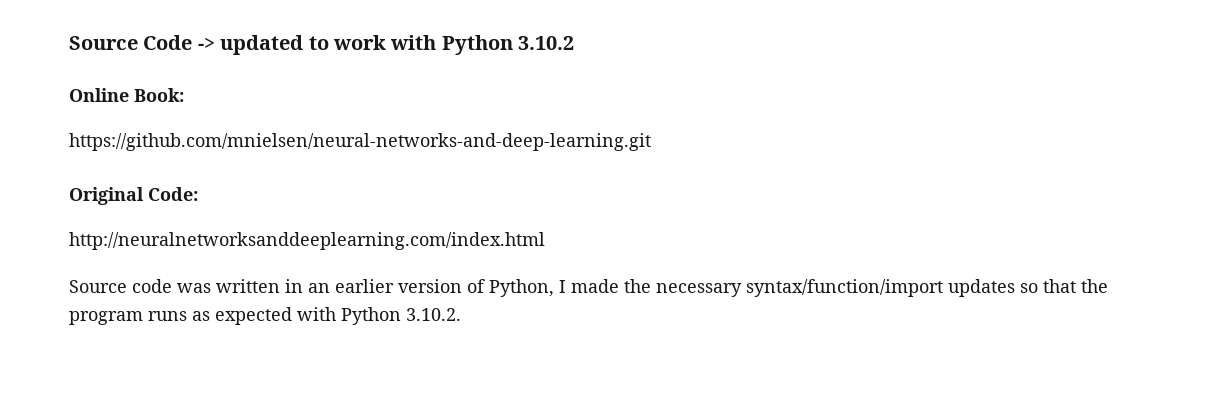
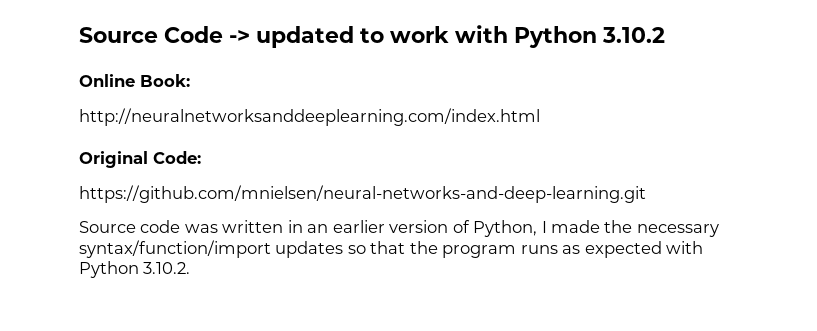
- https://github.com/mnielsen/neural-networks-and-deep-learning.git
+ http://neuralnetworksanddeeplearning.com/index.html
- http://neuralnetworksanddeeplearning.com/index.html
+ https://github.com/mnielsen/neural-networks-and-deep-learning.git

